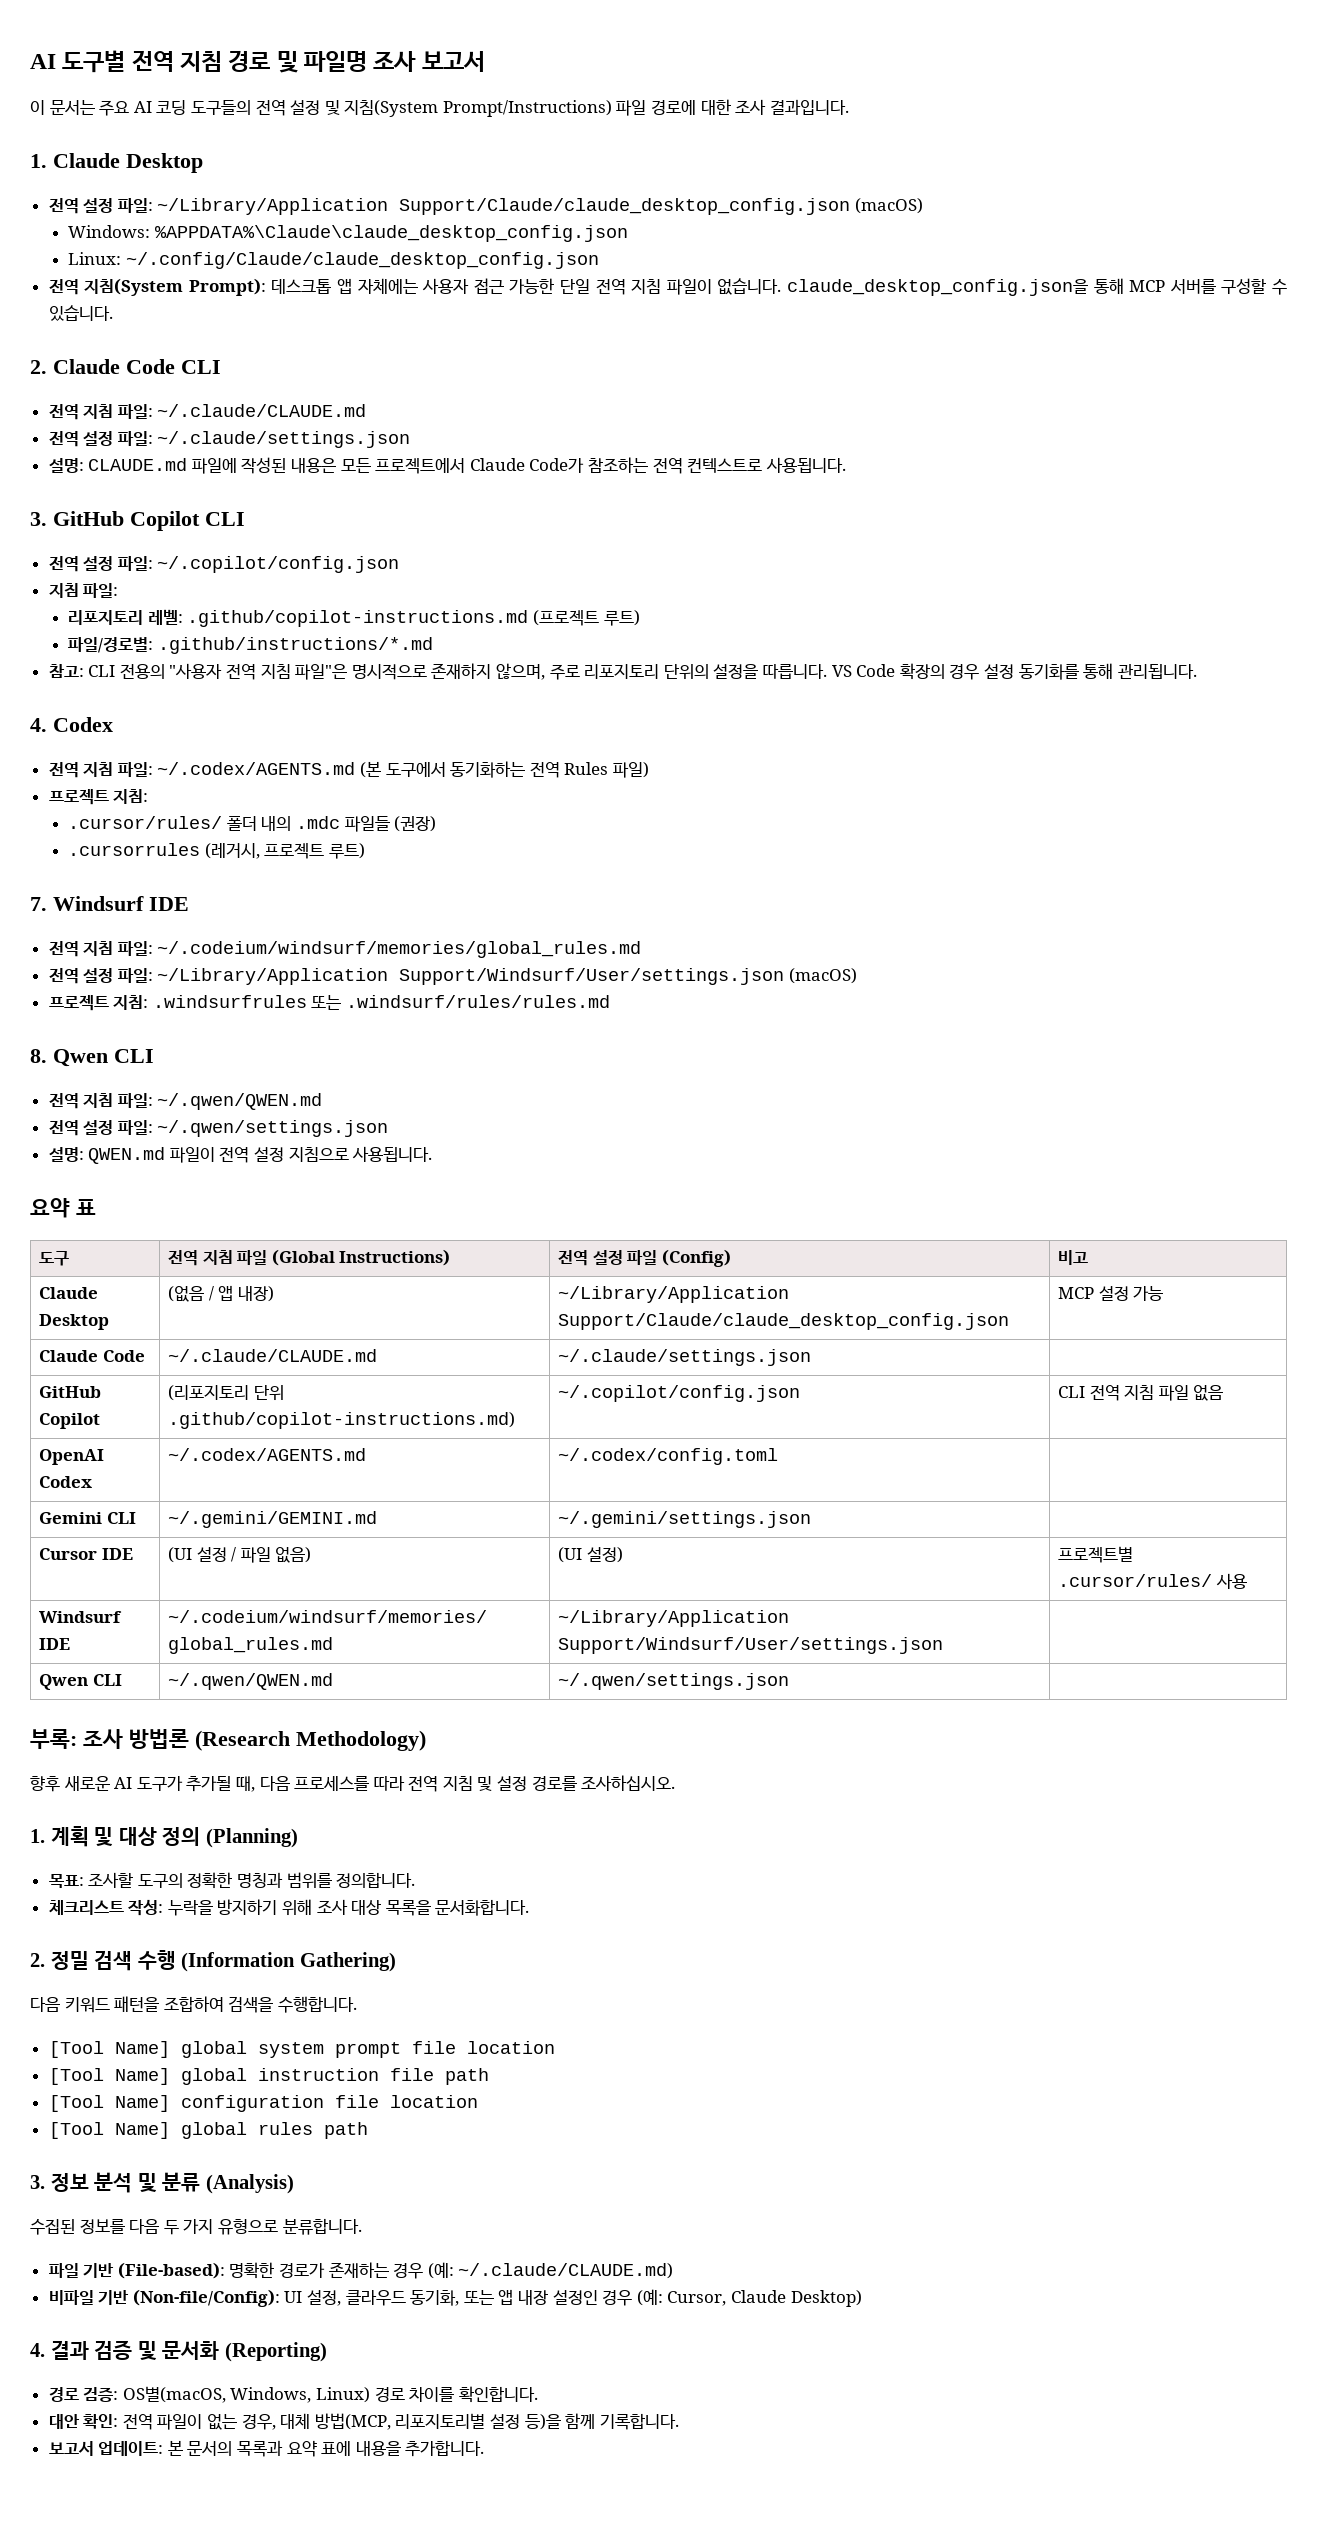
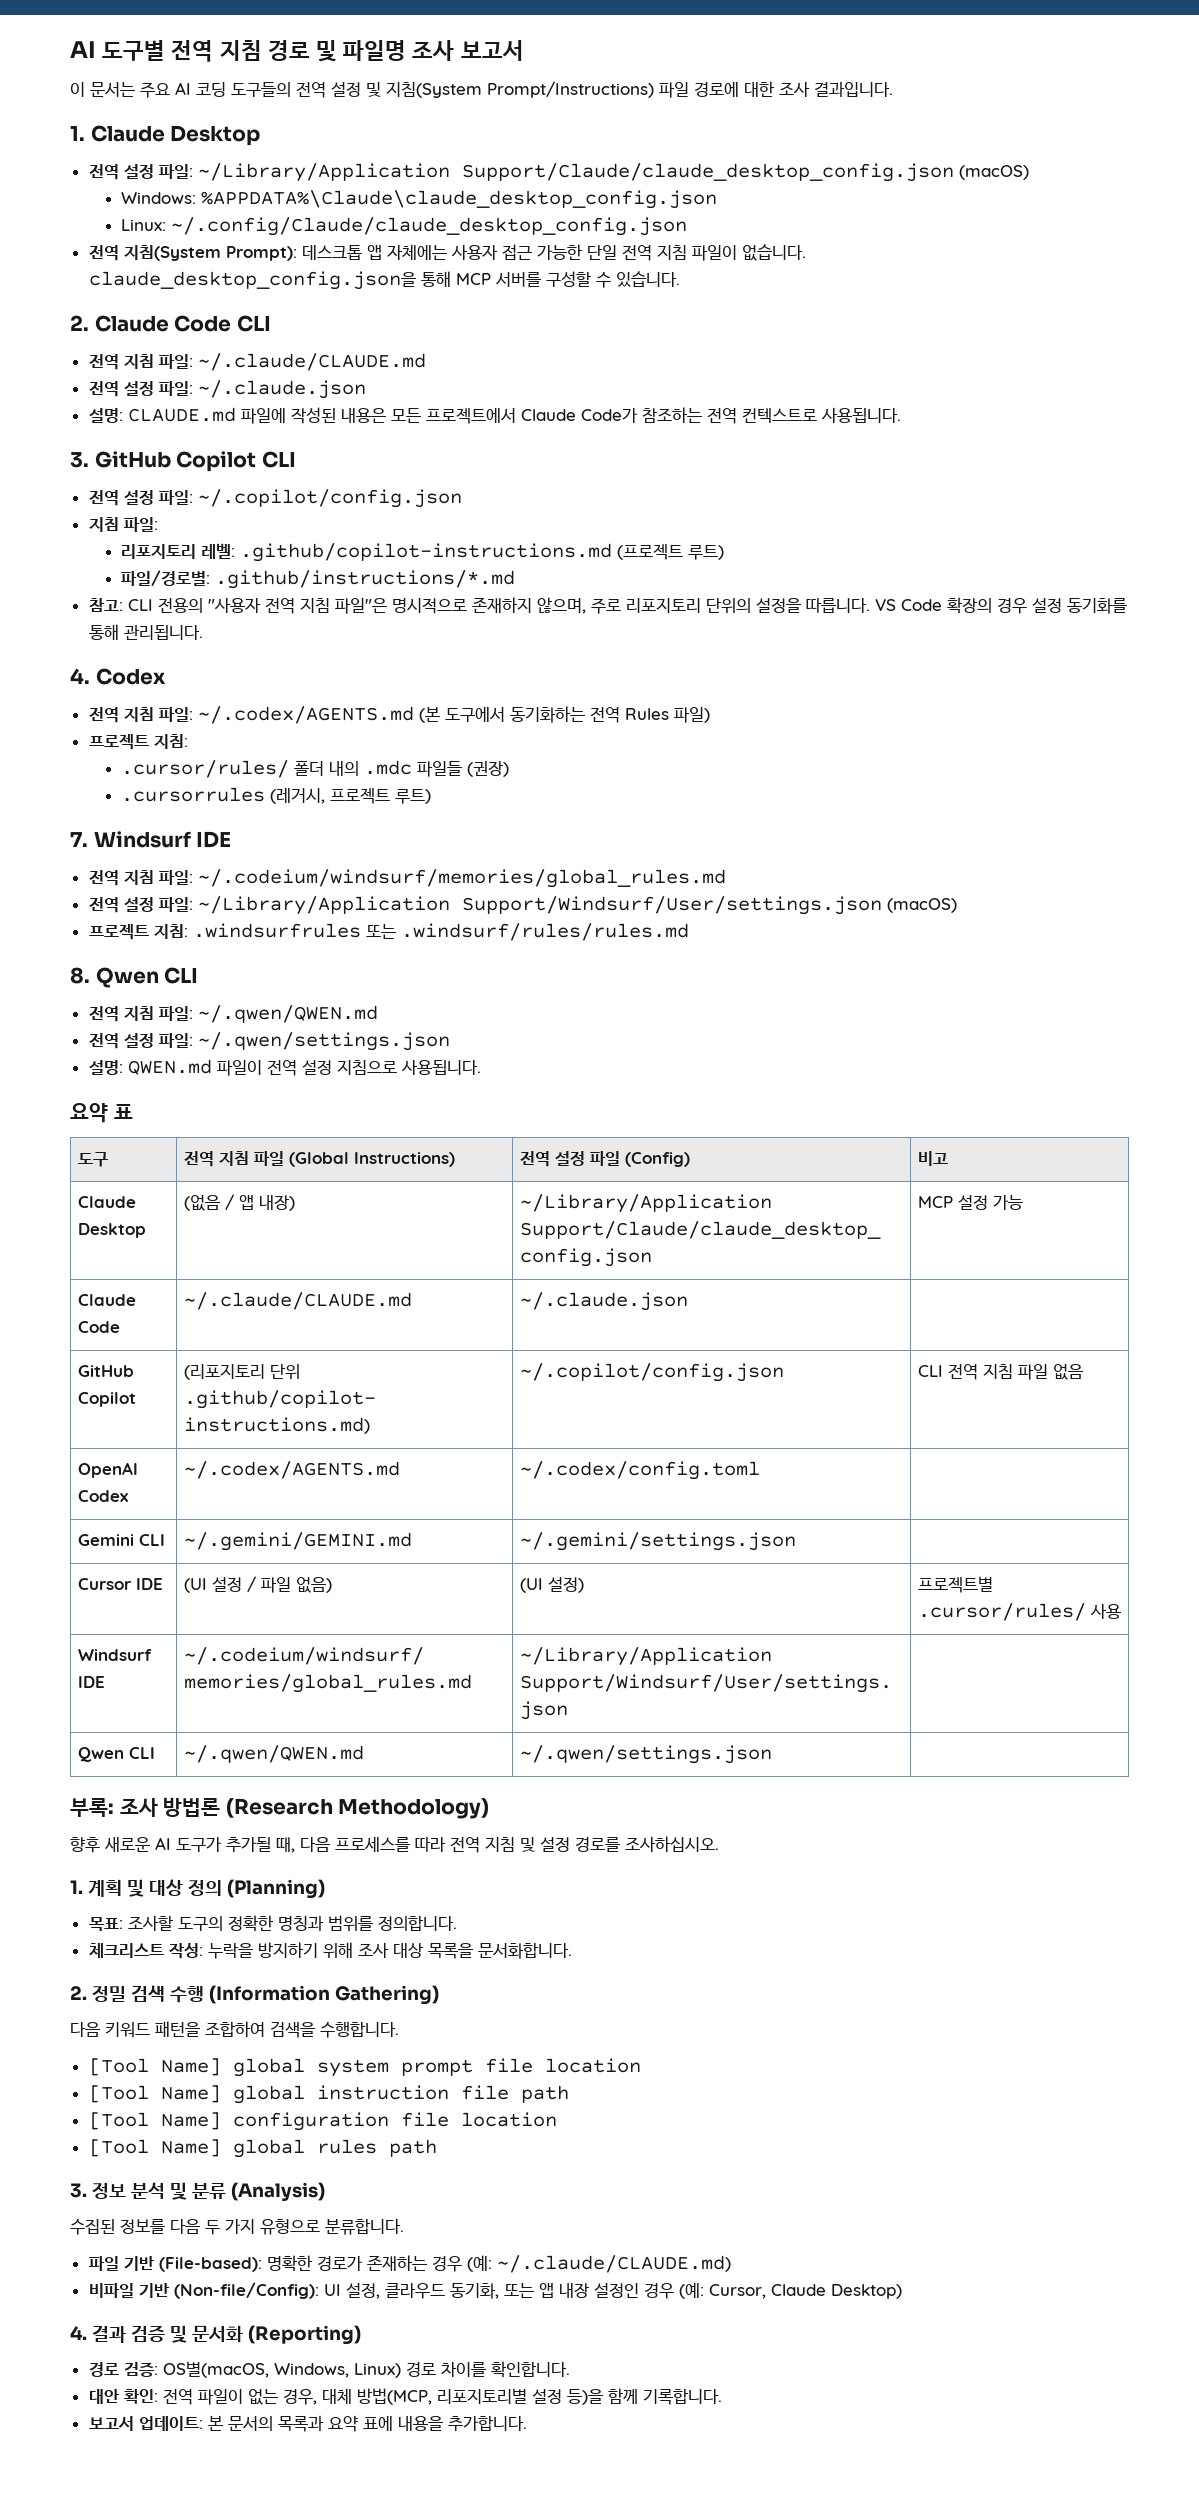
- 전역 설정 파일: ~/.claude/settings.json
+ 전역 설정 파일: ~/.claude.json
- Claude Code | ~/.claude/CLAUDE.md | ~/.claude/settings.json |
+ Claude Code | ~/.claude/CLAUDE.md | ~/.claude.json |

